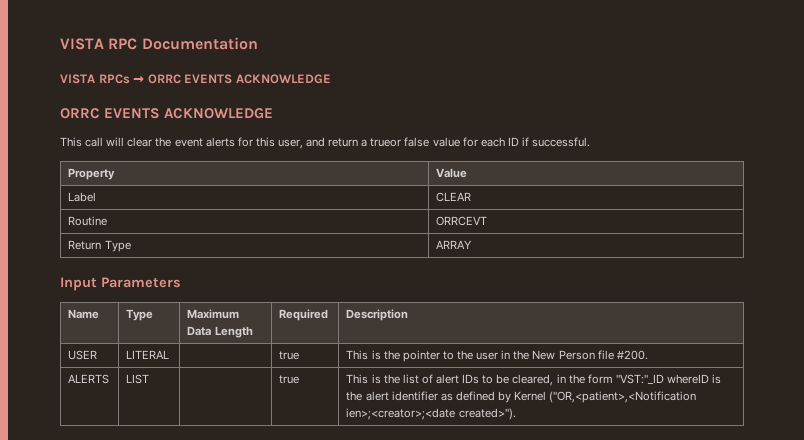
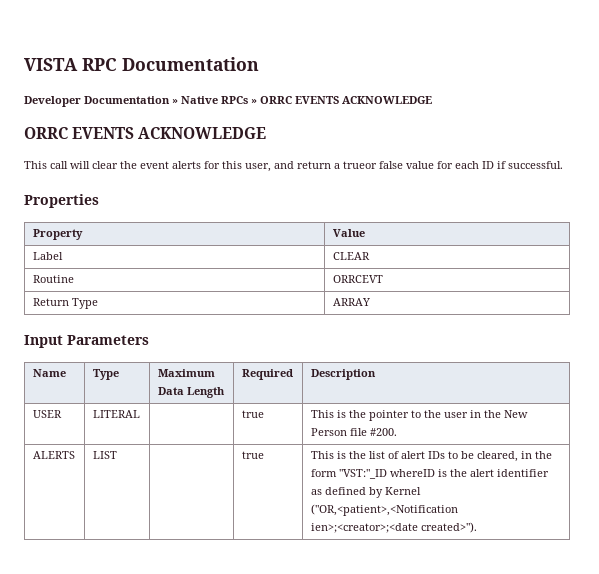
- VISTA RPCs → ORRC EVENTS ACKNOWLEDGE
+ Developer Documentation » Native RPCs » ORRC EVENTS ACKNOWLEDGE
+ Properties

